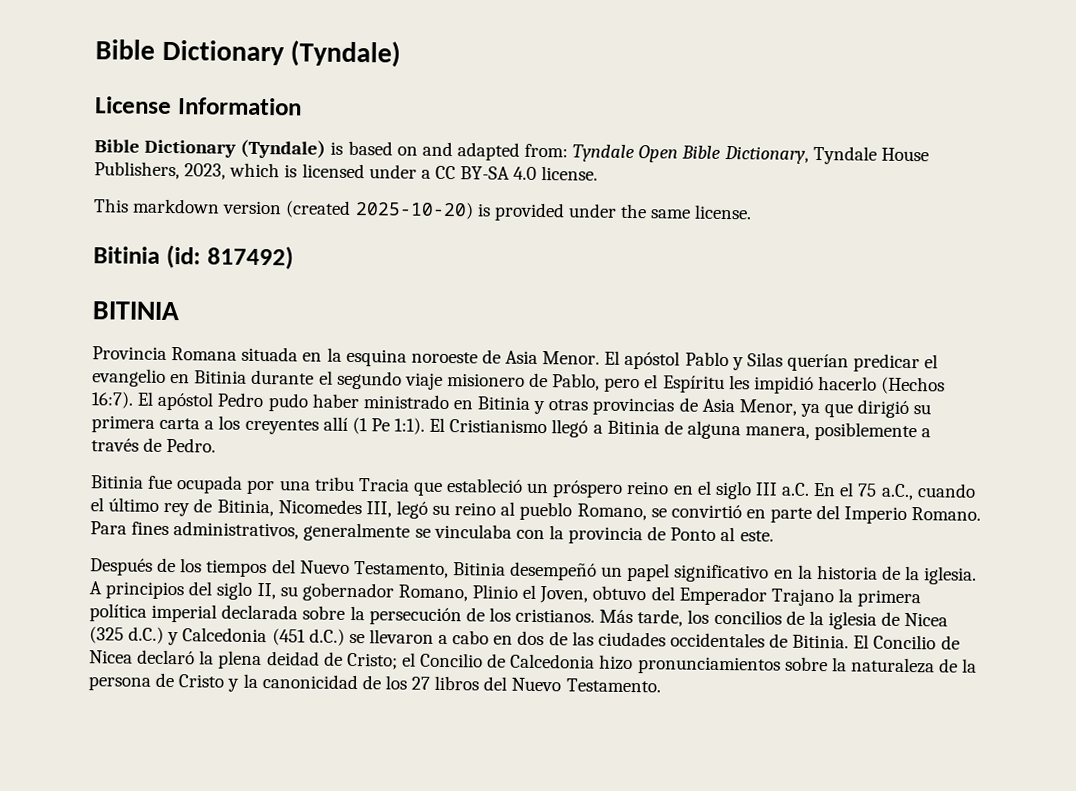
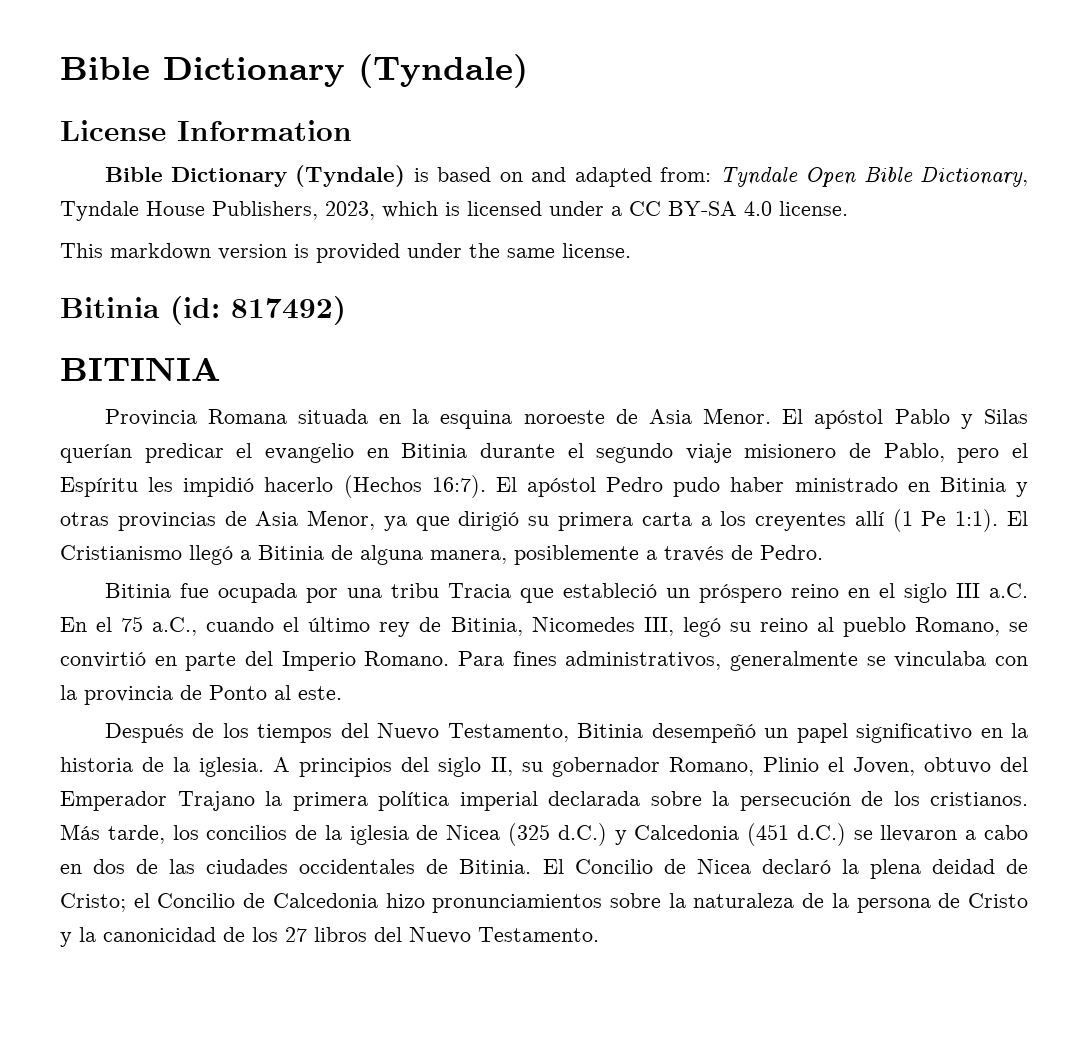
- This markdown version (created 2025-10-20) is provided under the same license.
+ This markdown version is provided under the same license.

